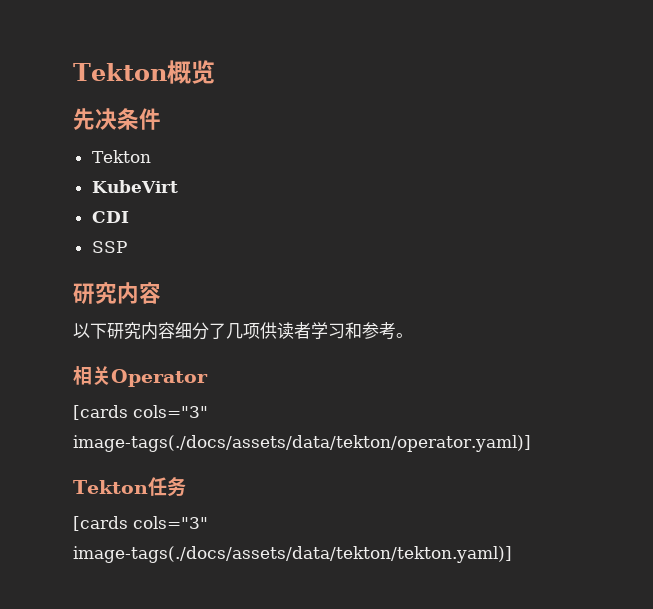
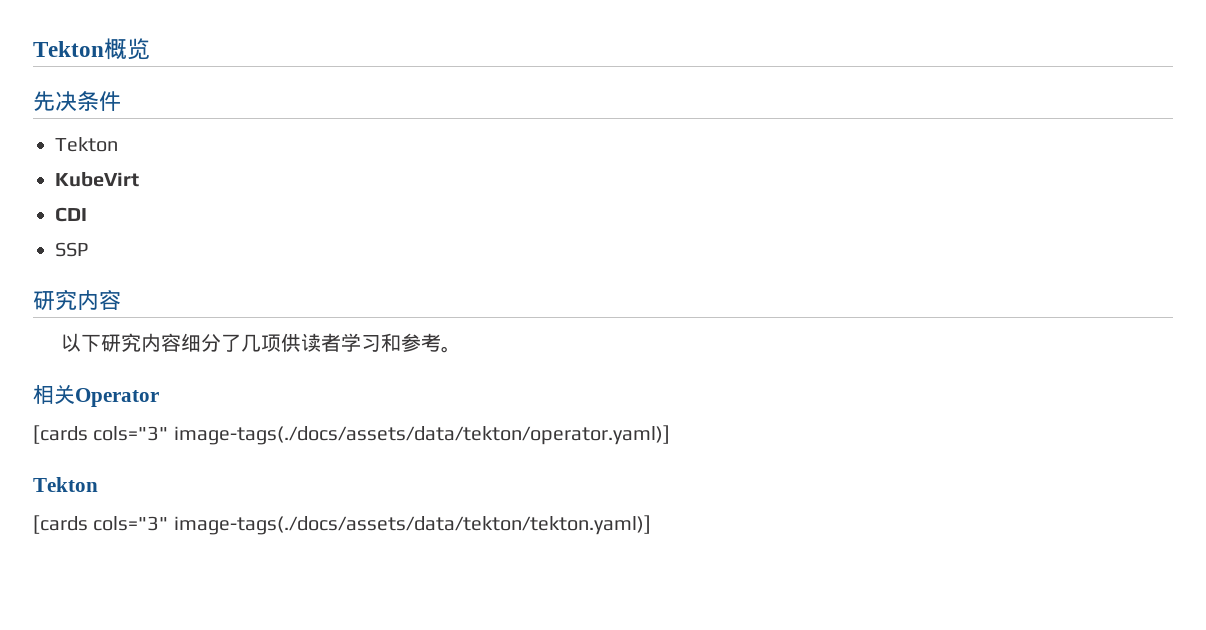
  [cards cols="3" image-tags(./docs/assets/data/tekton/operator.yaml)]
- Tekton任务
+ Tekton

